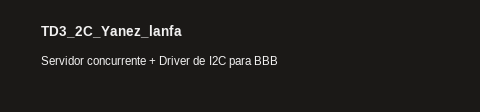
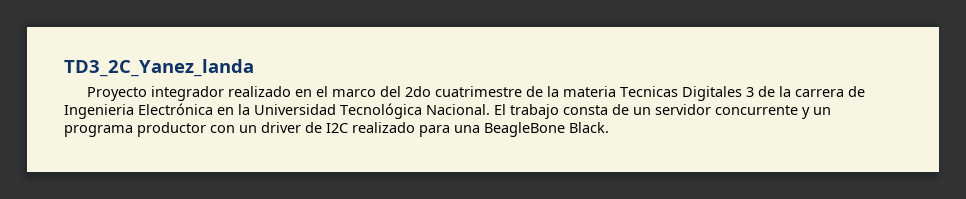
- TD3_2C_Yanez_lanfa
- Servidor concurrente + Driver de I2C para BBB
+ TD3_2C_Yanez_landa
+ Proyecto integrador realizado en el marco del 2do cuatrimestre de la materia Tecnicas Digitales 3 de la carrera de Ingenieria Electrónica en la Universidad Tecnológica Nacional. El trabajo consta de un servidor concurrente y un programa productor con un driver de I2C realizado para una BeagleBone Black.

